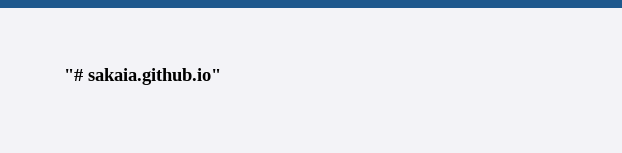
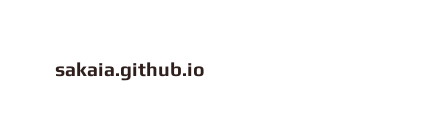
- "# sakaia.github.io"
+ sakaia.github.io

